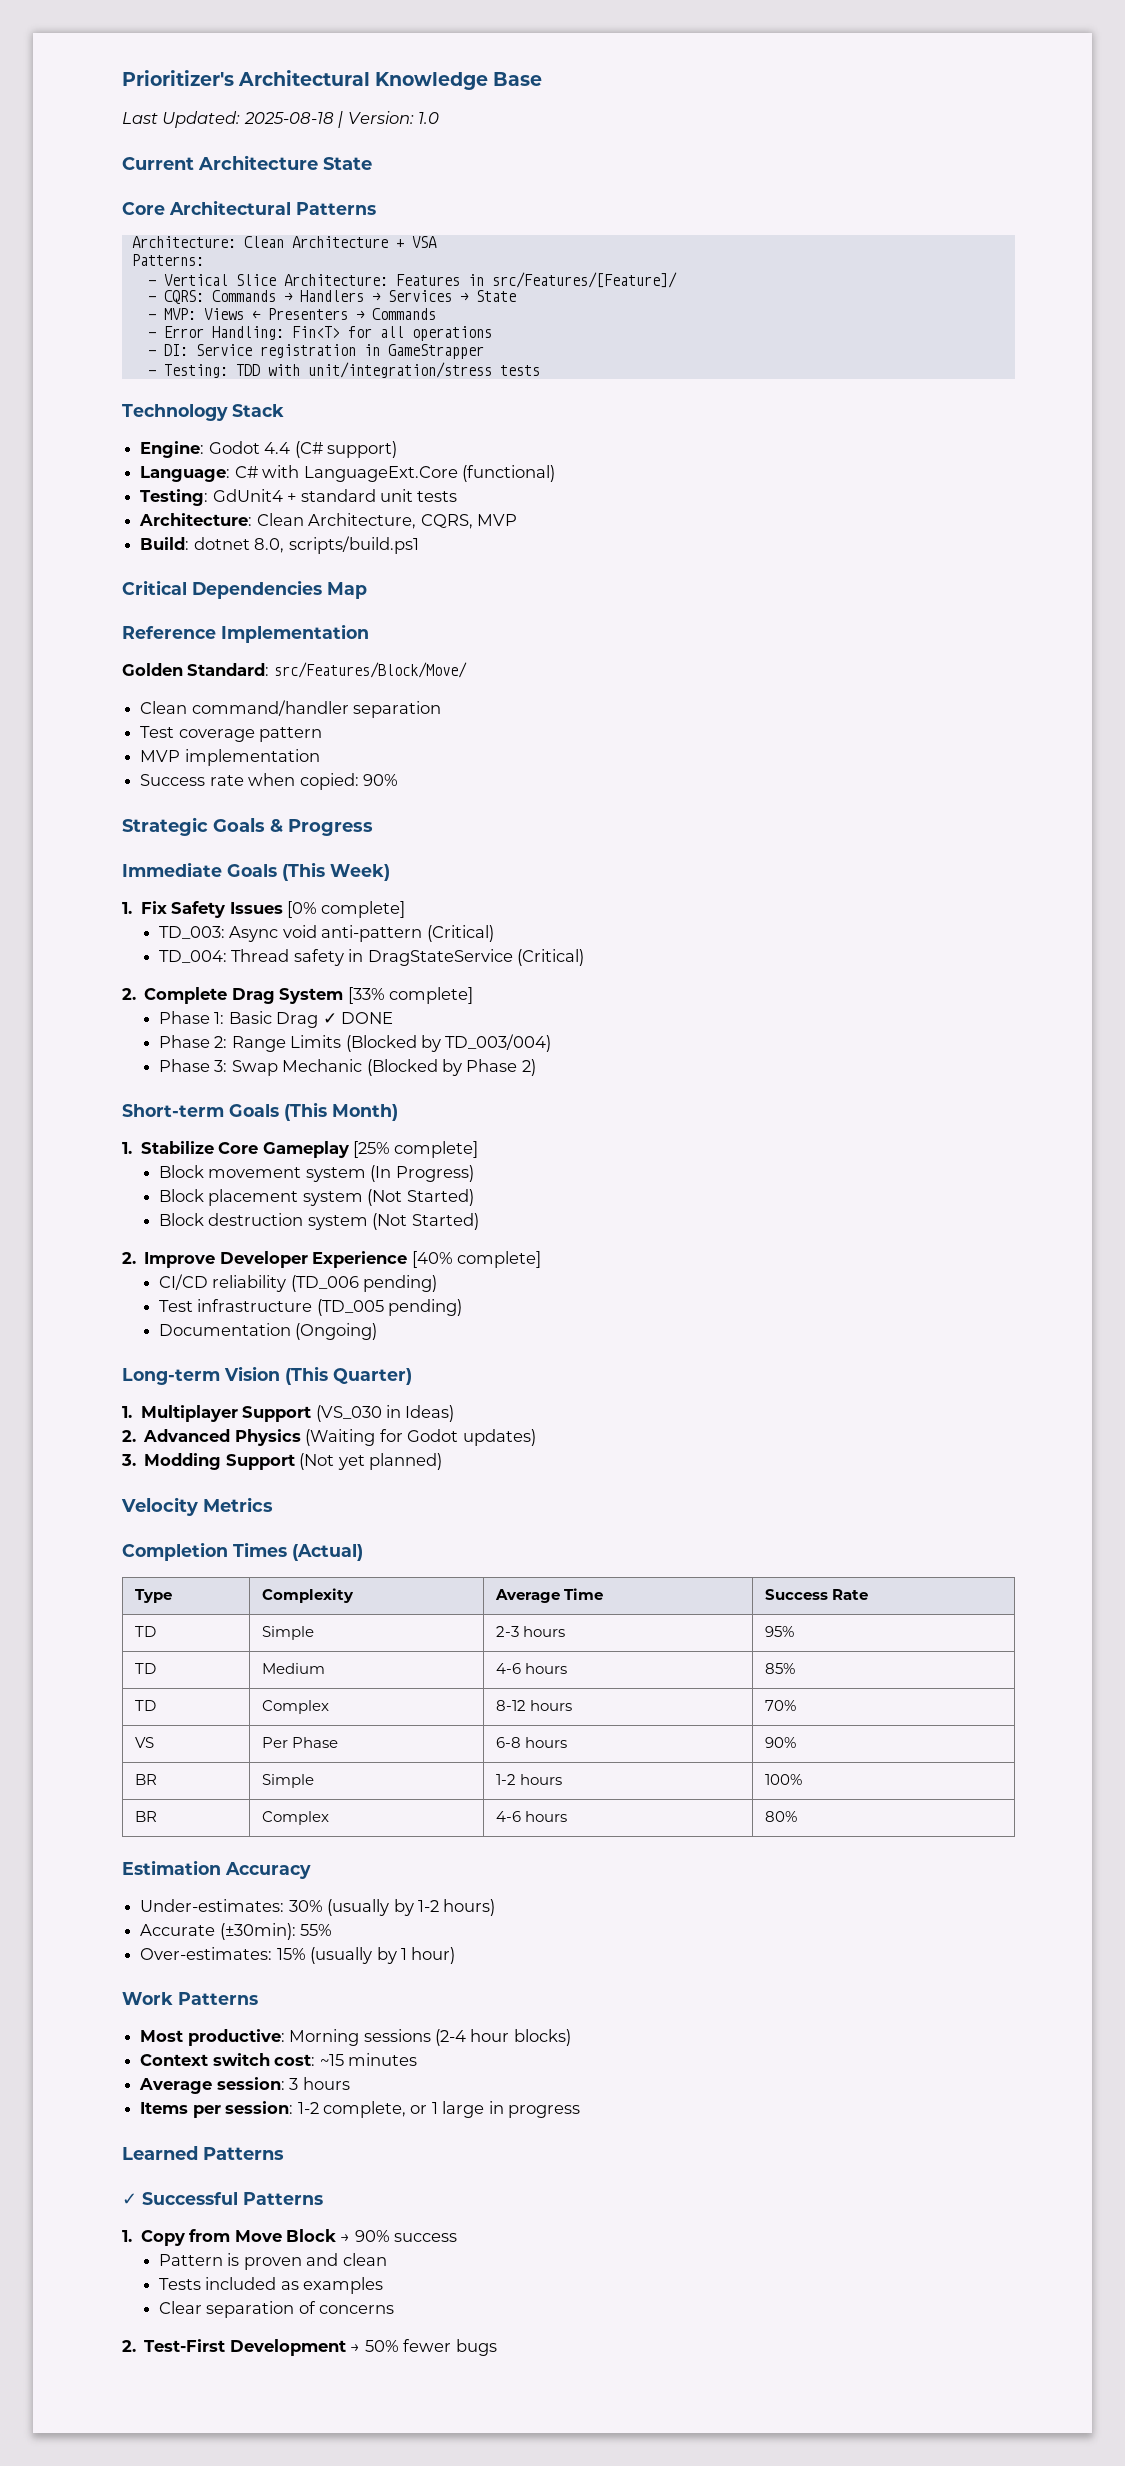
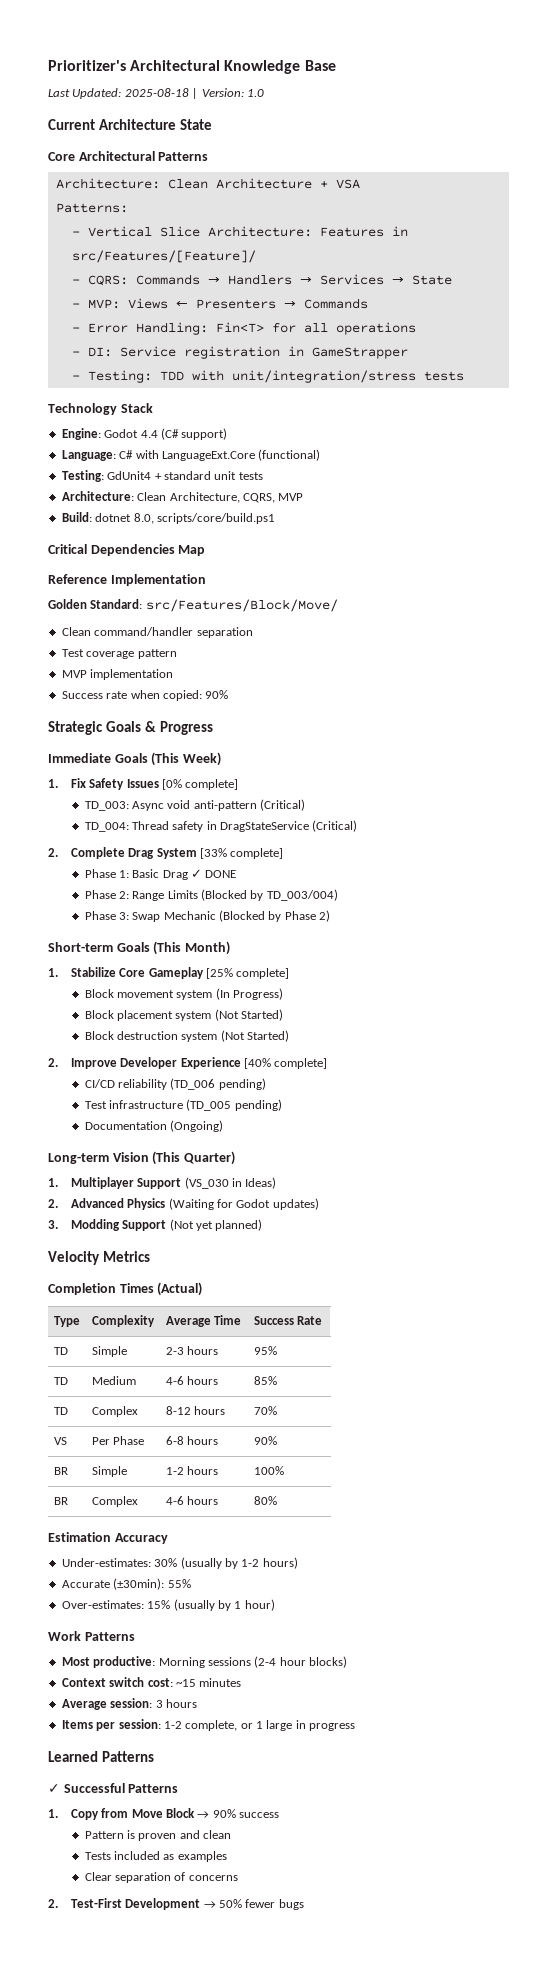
- Build: dotnet 8.0, scripts/build.ps1
+ Build: dotnet 8.0, scripts/core/build.ps1

